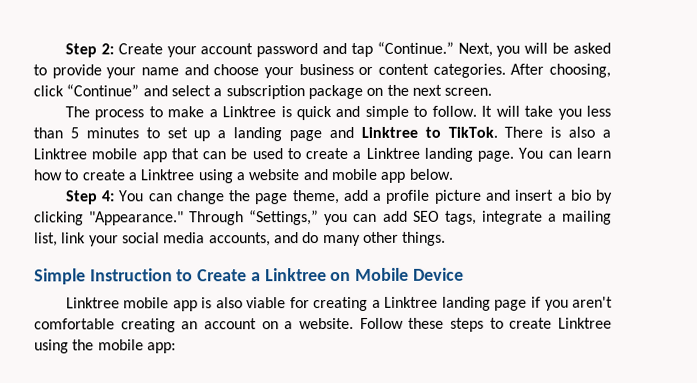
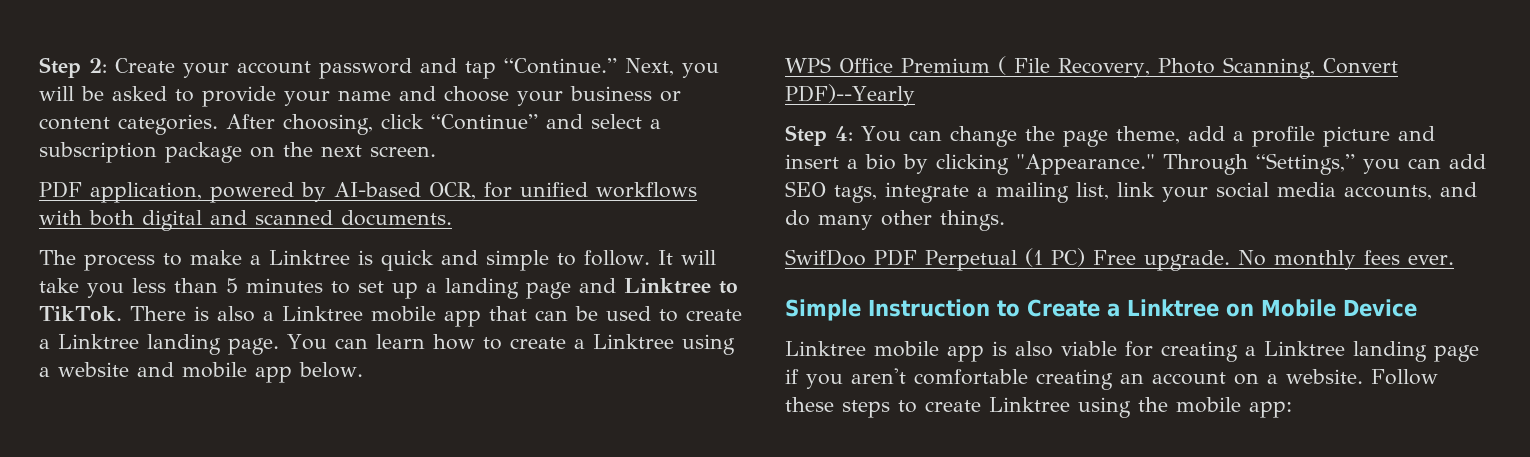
+ PDF application, powered by AI-based OCR, for unified workflows with both digital and scanned documents.
+ WPS Office Premium ( File Recovery, Photo Scanning, Convert PDF)--Yearly
+ SwifDoo PDF Perpetual (1 PC) Free upgrade. No monthly fees ever.

